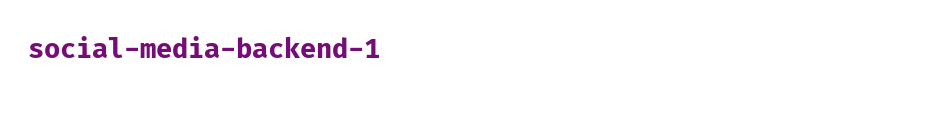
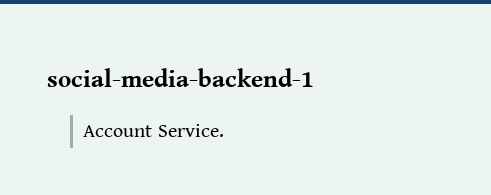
+ Account Service.

